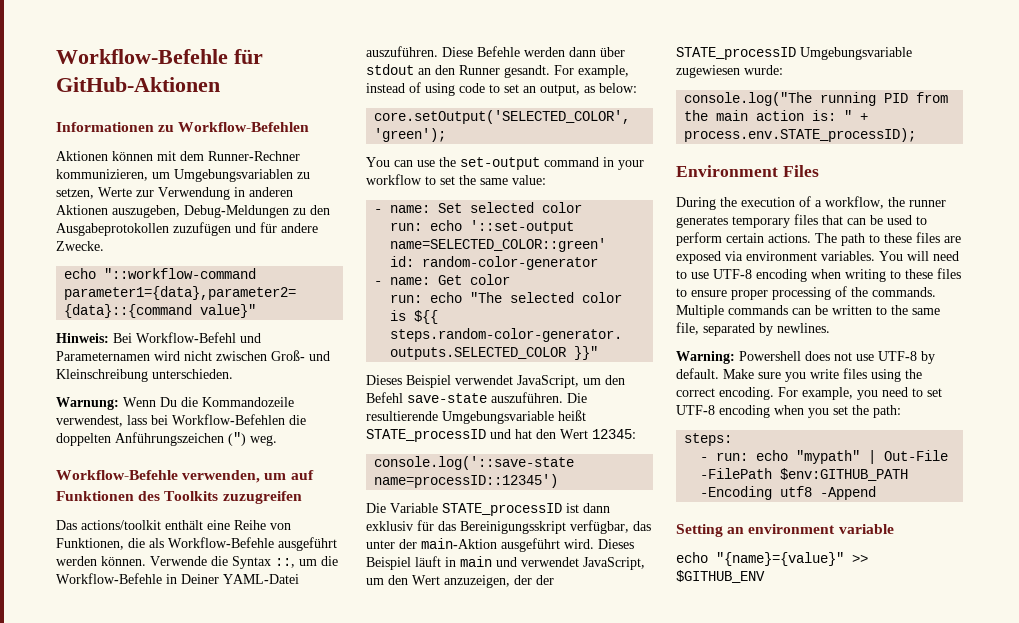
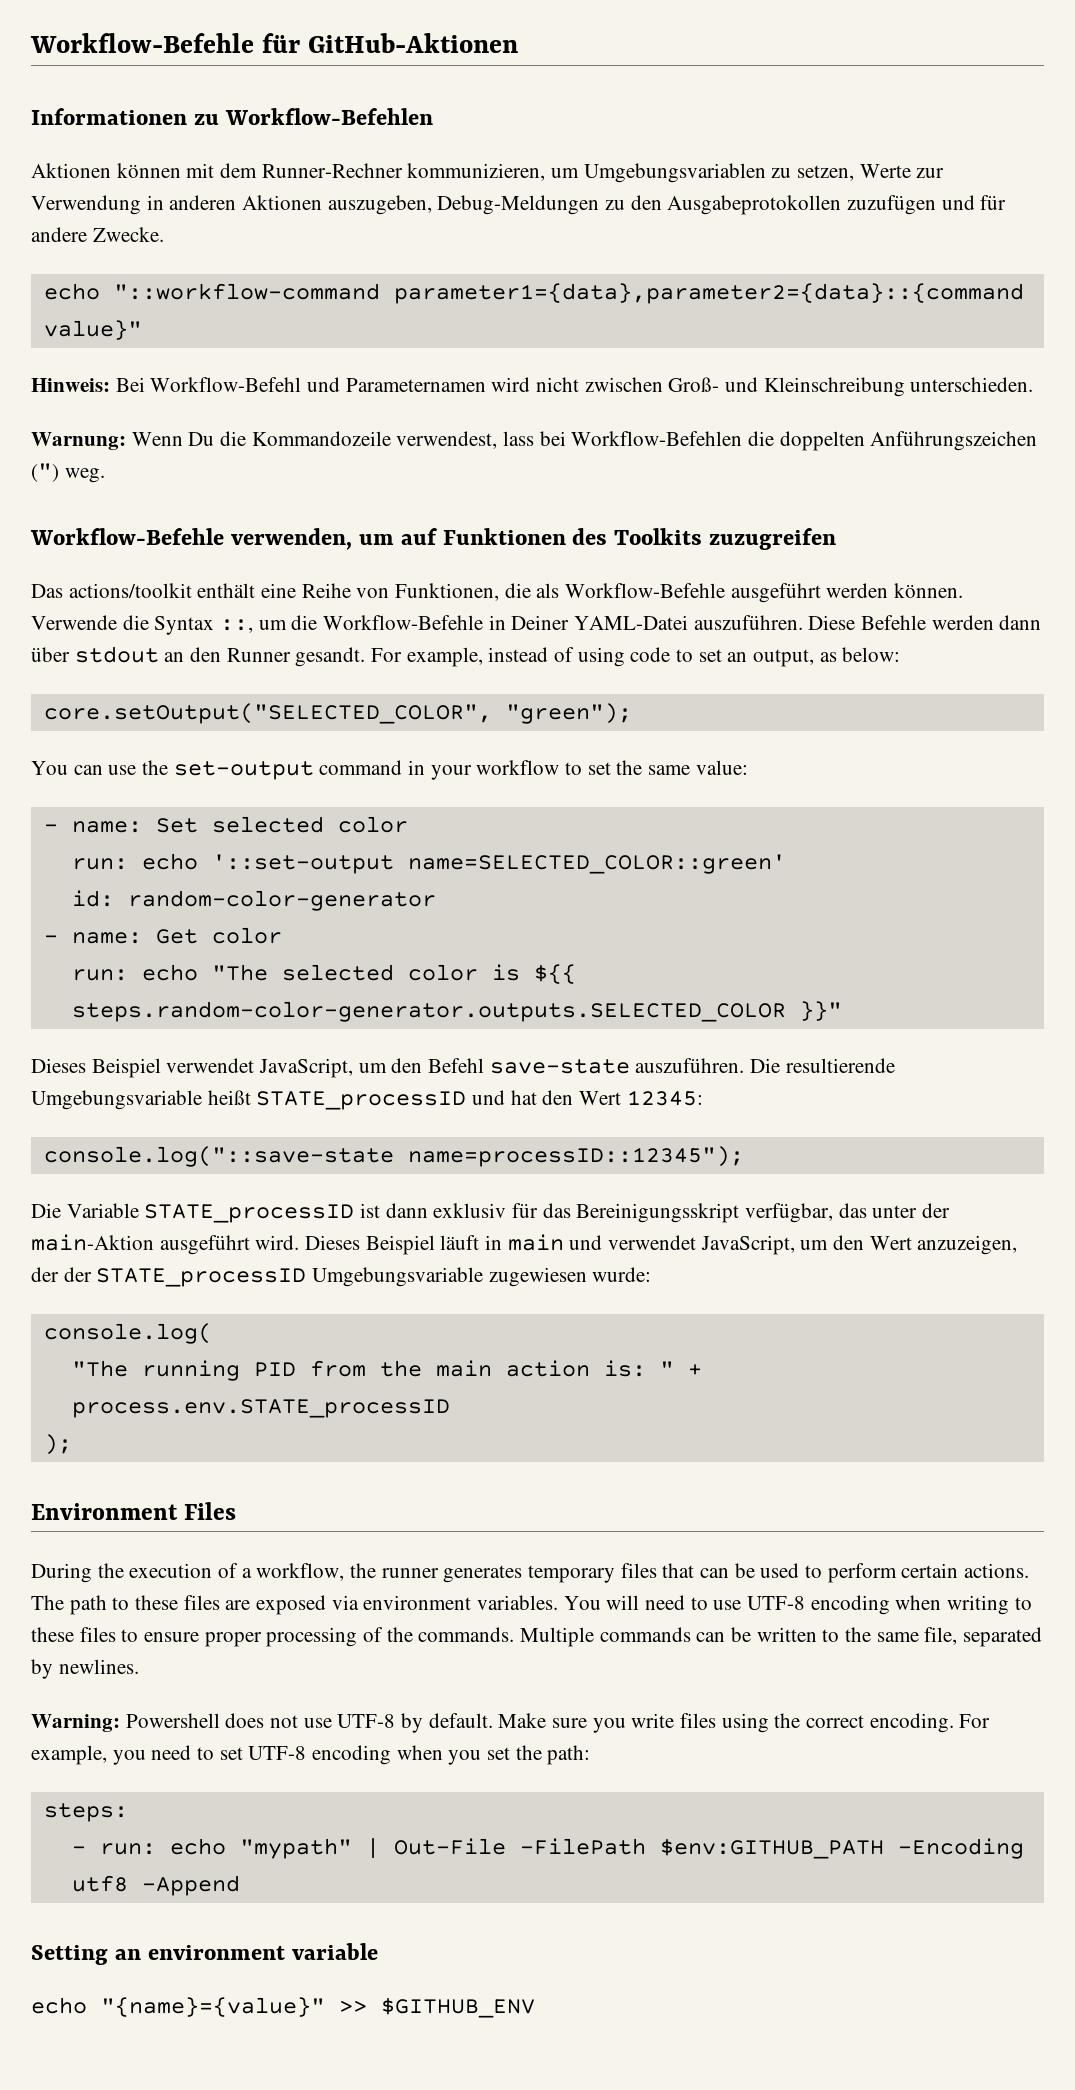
- core.setOutput('SELECTED_COLOR', 'green');
+ core.setOutput("SELECTED_COLOR", "green");
- console.log('::save-state name=processID::12345')
+ console.log("::save-state name=processID::12345");
- console.log("The running PID from the main action is: " + process.env.STATE_processID);
+ console.log(
+ "The running PID from the main action is: " + process.env.STATE_processID
+ );

